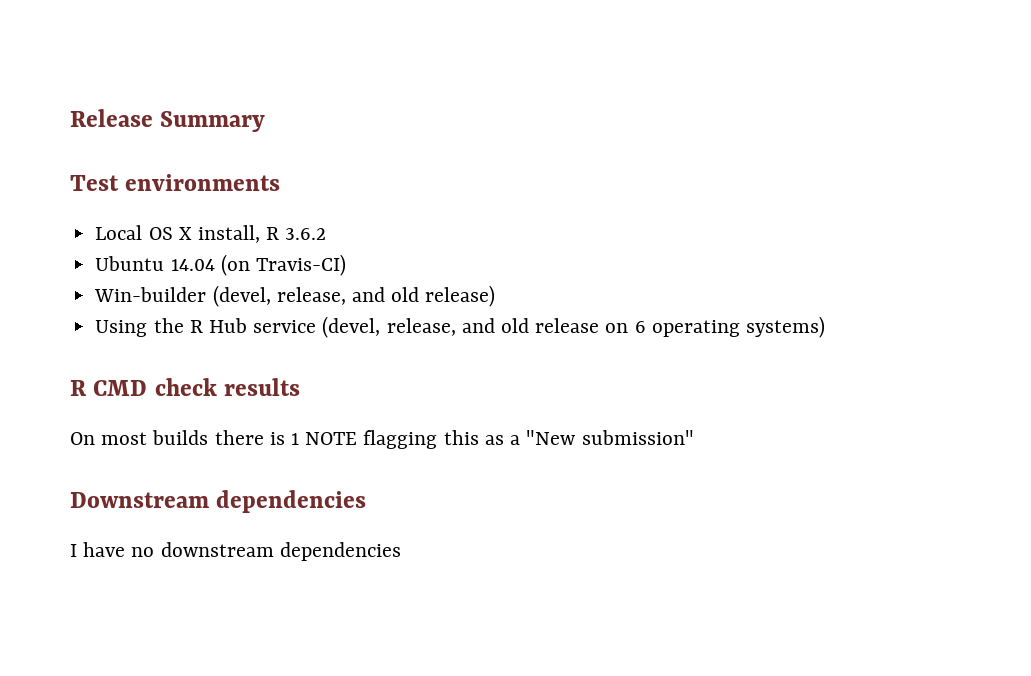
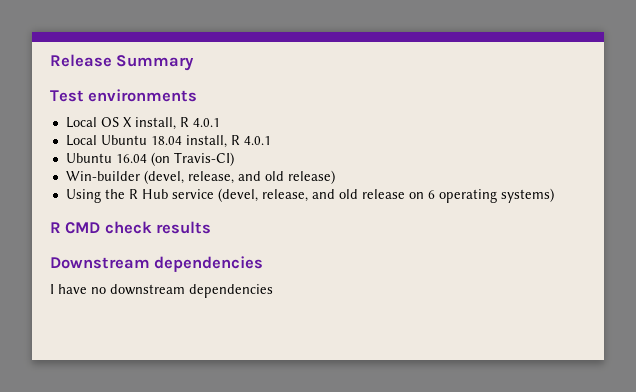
- Local OS X install, R 3.6.2
- Ubuntu 14.04 (on Travis-CI)
+ Local OS X install, R 4.0.1
+ Local Ubuntu 18.04 install, R 4.0.1
+ Ubuntu 16.04 (on Travis-CI)
- On most builds there is 1 NOTE flagging this as a "New submission"

